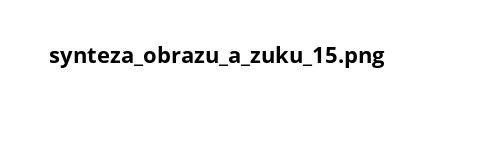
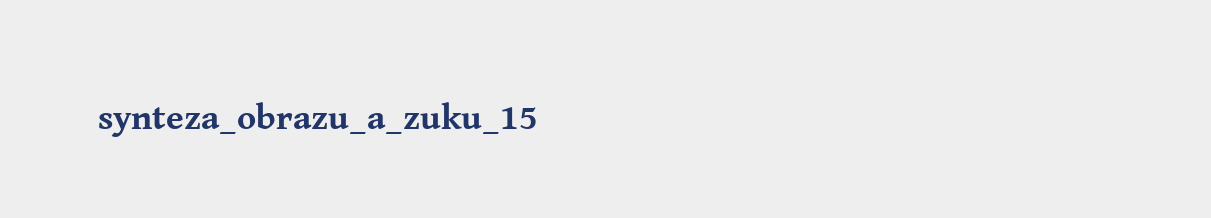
- synteza_obrazu_a_zuku_15.png
+ synteza_obrazu_a_zuku_15

